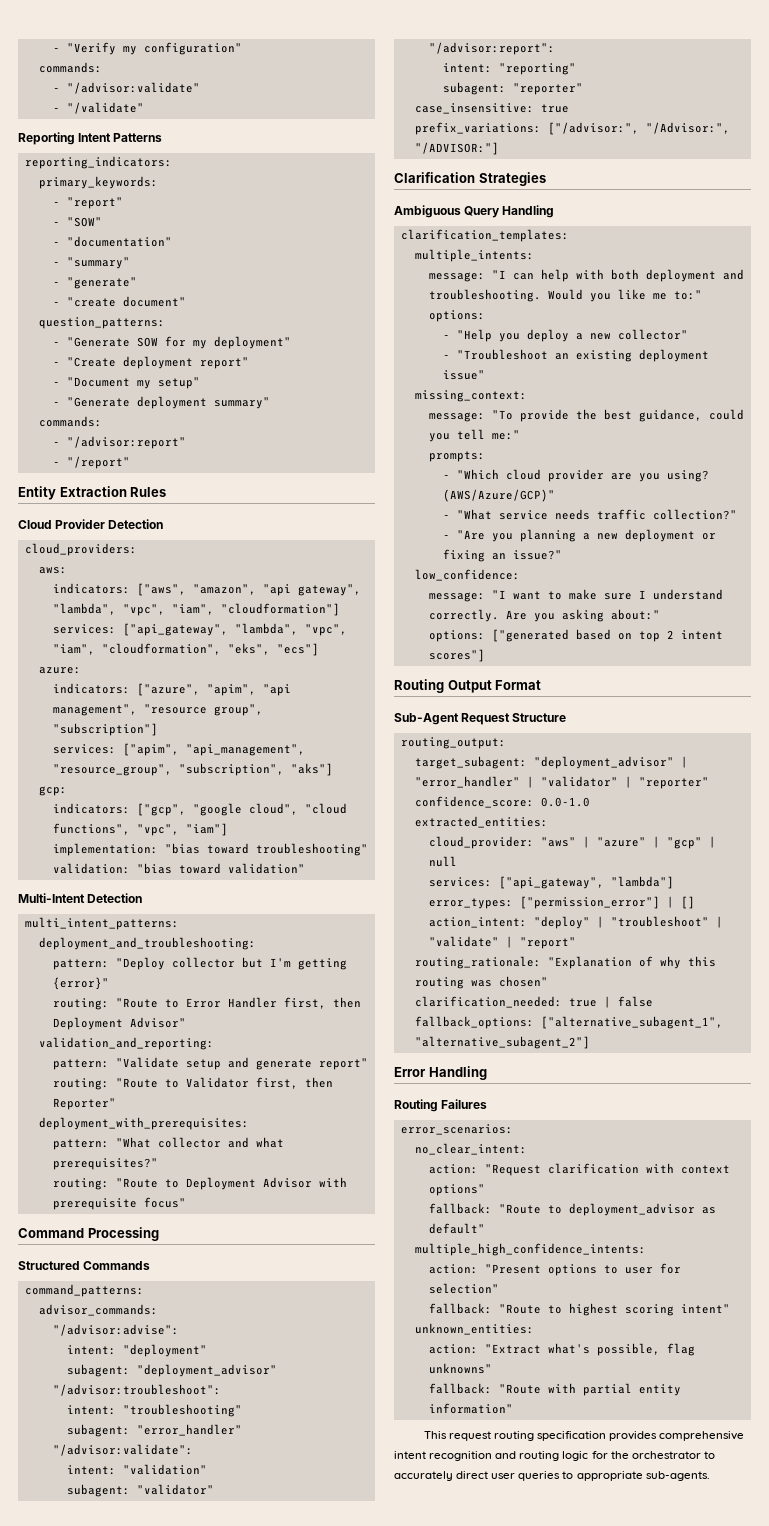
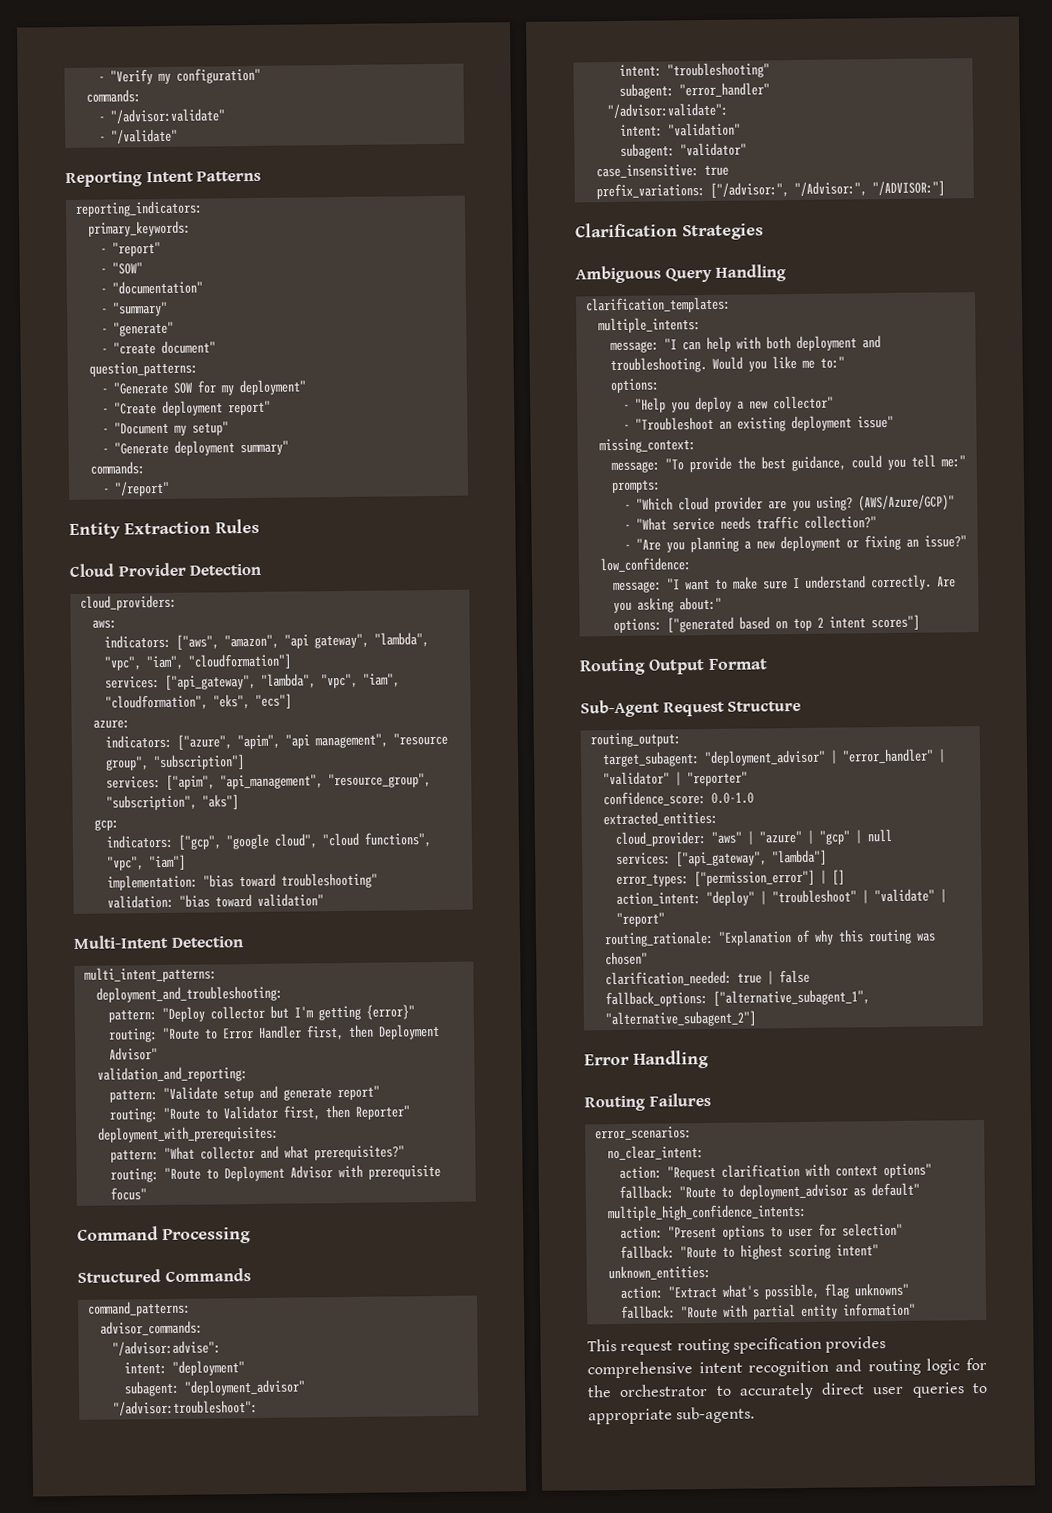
- - "/advisor:report"
- "/advisor:report":
- intent: "reporting"
- subagent: "reporter"

